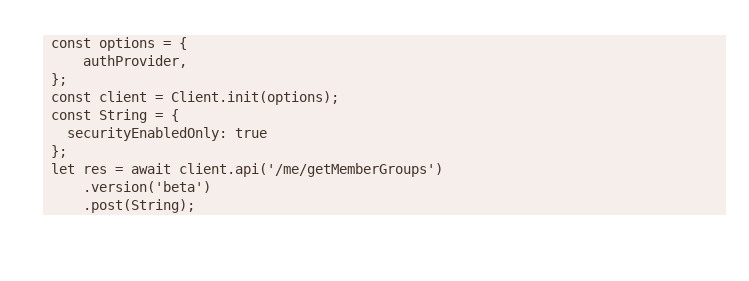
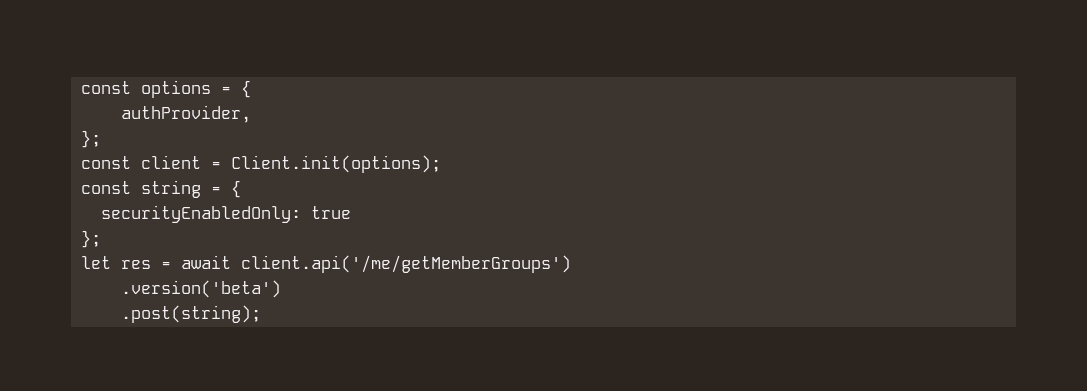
- const String = {
+ const string = {
- .post(String);
+ .post(string);

